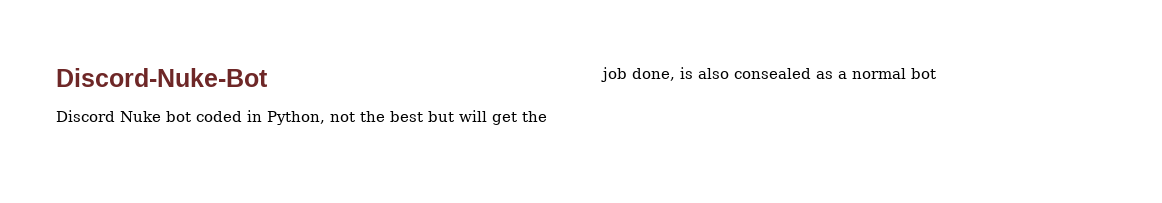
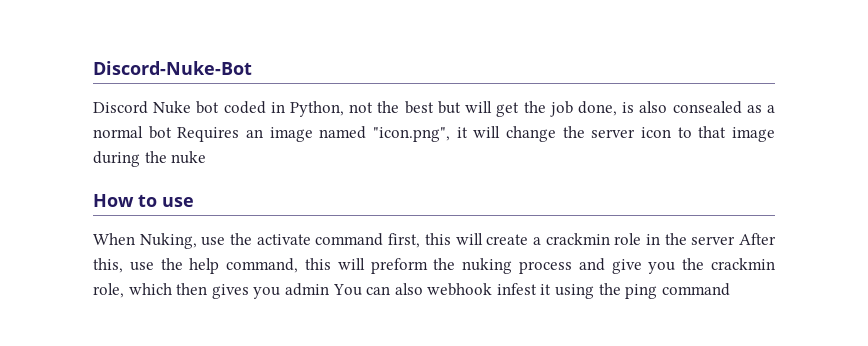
- Discord Nuke bot coded in Python, not the best but will get the job done, is also consealed as a normal bot
+ Discord Nuke bot coded in Python, not the best but will get the job done, is also consealed as a normal bot Requires an image named "icon.png", it will change the server icon to that image during the nuke
+ How to use
+ When Nuking, use the activate command first, this will create a crackmin role in the server After this, use the help command, this will preform the nuking process and give you the crackmin role, which then gives you admin You can also webhook infest it using the ping command

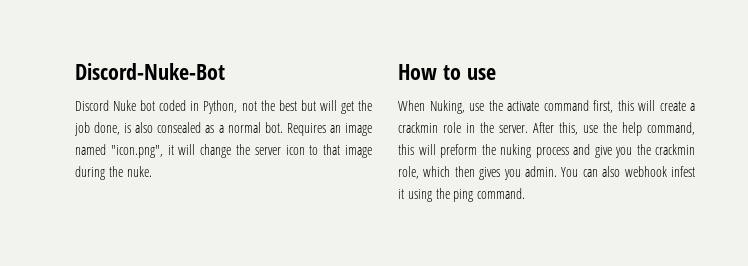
- Discord Nuke bot coded in Python, not the best but will get the job done, is also consealed as a normal bot Requires an image named "icon.png", it will change the server icon to that image during the nuke
+ Discord Nuke bot coded in Python, not the best but will get the job done, is also consealed as a normal bot. Requires an image named "icon.png", it will change the server icon to that image during the nuke.
- When Nuking, use the activate command first, this will create a crackmin role in the server After this, use the help command, this will preform the nuking process and give you the crackmin role, which then gives you admin You can also webhook infest it using the ping command
+ When Nuking, use the activate command first, this will create a crackmin role in the server. After this, use the help command, this will preform the nuking process and give you the crackmin role, which then gives you admin. You can also webhook infest it using the ping command.

